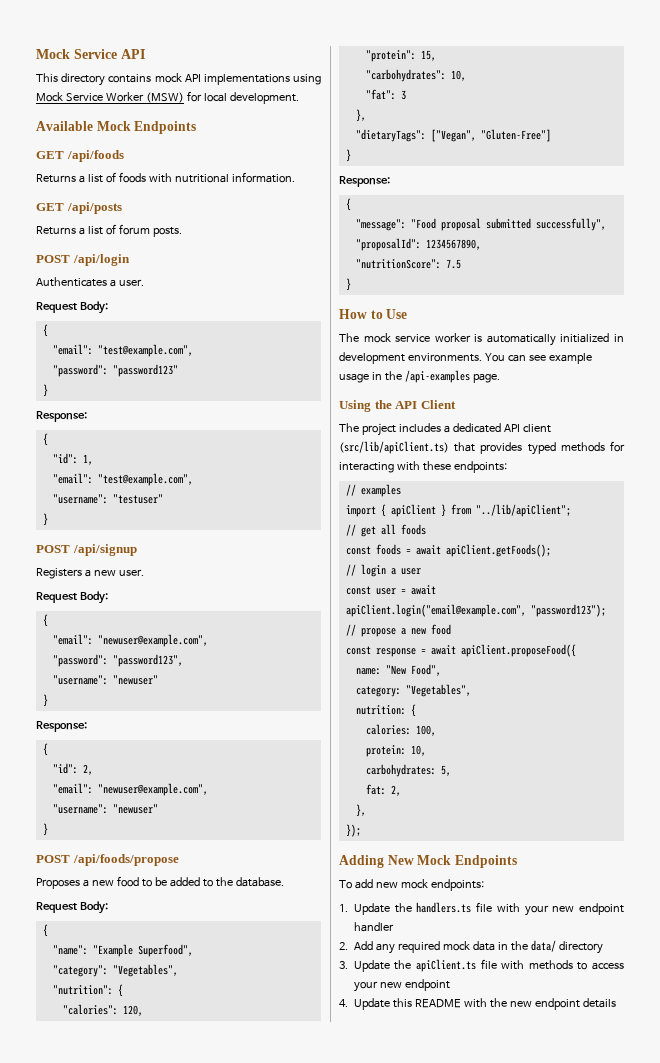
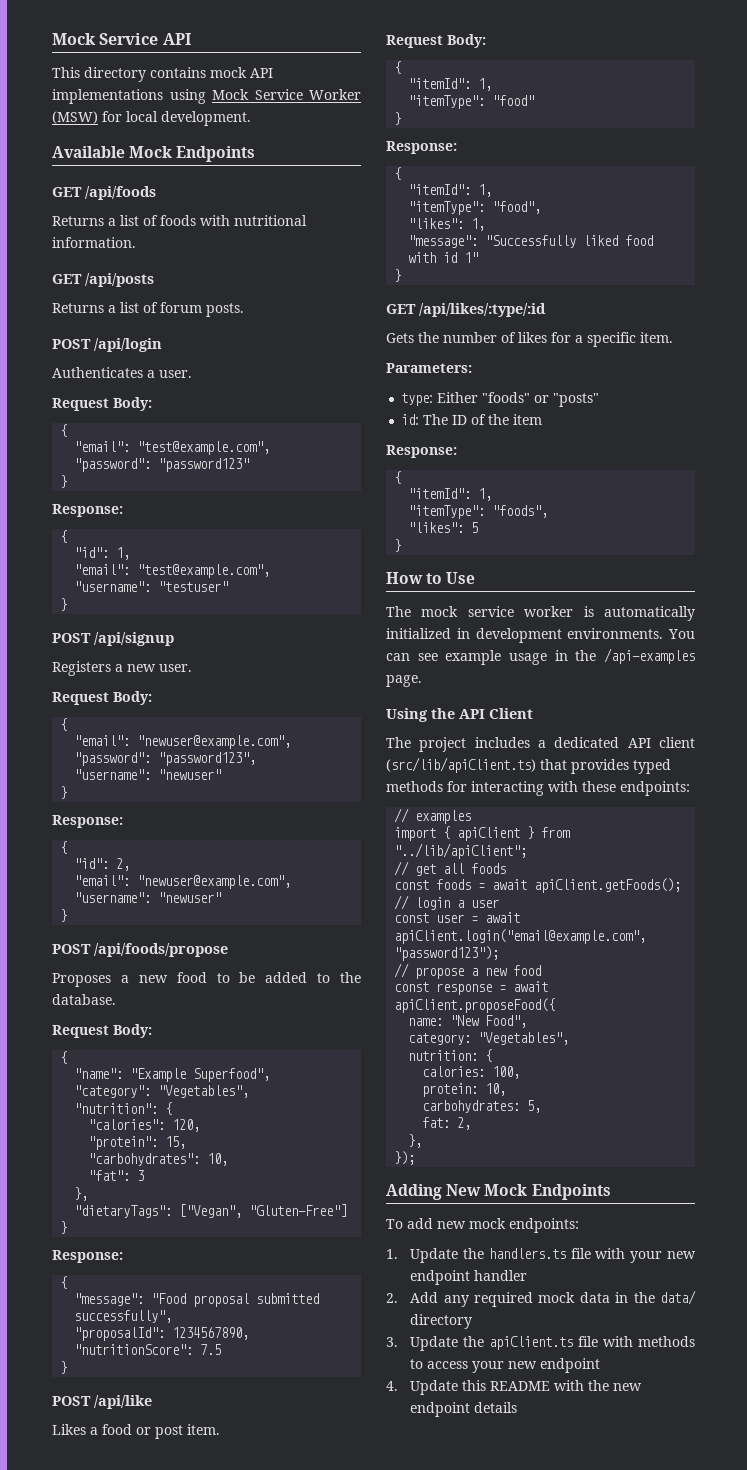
+ POST /api/like
+ Likes a food or post item.
+ Request Body:
+ {
+ "itemId": 1,
+ "itemType": "food"
+ }
+ Response:
+ {
+ "itemId": 1,
+ "itemType": "food",
+ "likes": 1,
+ "message": "Successfully liked food with id 1"
+ }
+ GET /api/likes/:type/:id
+ Gets the number of likes for a specific item.
+ Parameters:
+ type: Either "foods" or "posts"
+ id: The ID of the item
+ Response:
+ {
+ "itemId": 1,
+ "itemType": "foods",
+ "likes": 5
+ }

